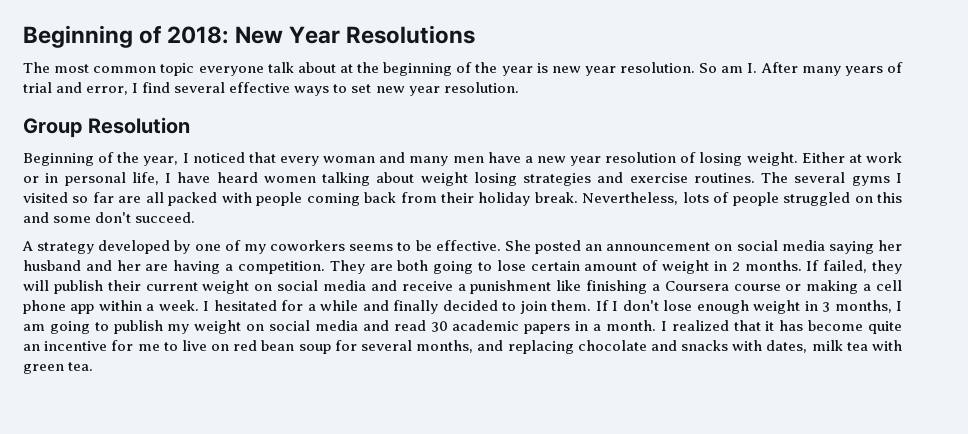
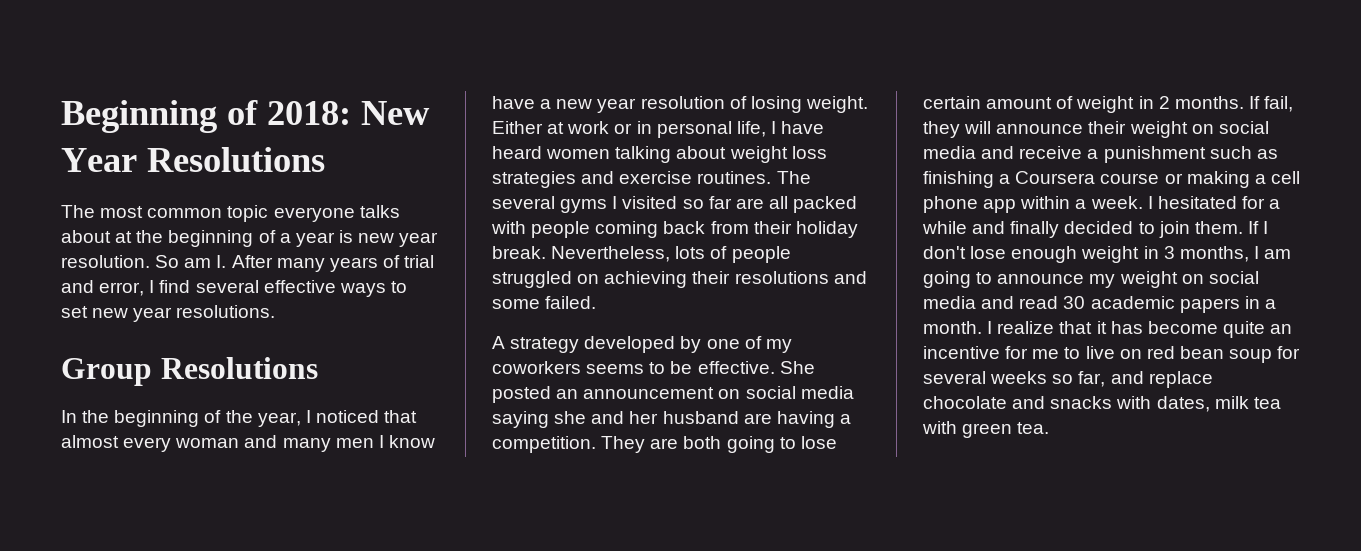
- The most common topic everyone talk about at the beginning of the year is new year resolution.
+ The most common topic everyone talks about at the beginning of a year is new year resolution.
- So am I. After many years of trial and error, I find several effective ways to set new year resolution.
+ So am I. After many years of trial and error, I find several effective ways to set new year resolutions.
- Group Resolution
- Beginning of the year, I noticed that every woman and many men have a new year resolution of losing weight.
+ Group Resolutions
+ In the beginning of the year, I noticed that almost every woman and many men I know have a new year resolution of losing weight.
- Either at work or in personal life, I have heard women talking about weight losing strategies and exercise routines.
+ Either at work or in personal life, I have heard women talking about weight loss strategies and exercise routines.
- Nevertheless, lots of people struggled on this and some don't succeed.
+ Nevertheless, lots of people struggled on achieving their resolutions and some failed.
- She posted an announcement on social media saying her husband and her are having a competition.
+ She posted an announcement on social media saying she and her husband are having a competition.
- If failed, they will publish their current weight on social media and receive a punishment like finishing a Coursera course or making a cell phone app within a week.
+ If fail, they will announce their weight on social media and receive a punishment such as finishing a Coursera course or making a cell phone app within a week.
- If I don't lose enough weight in 3 months, I am going to publish my weight on social media and read 30 academic papers in a month.
+ If I don't lose enough weight in 3 months, I am going to announce my weight on social media and read 30 academic papers in a month.
- I realized that it has become quite an incentive for me to live on red bean soup for several months, and replacing chocolate and snacks with dates, milk tea with green tea.
+ I realize that it has become quite an incentive for me to live on red bean soup for several weeks so far, and replace chocolate and snacks with dates, milk tea with green tea.

